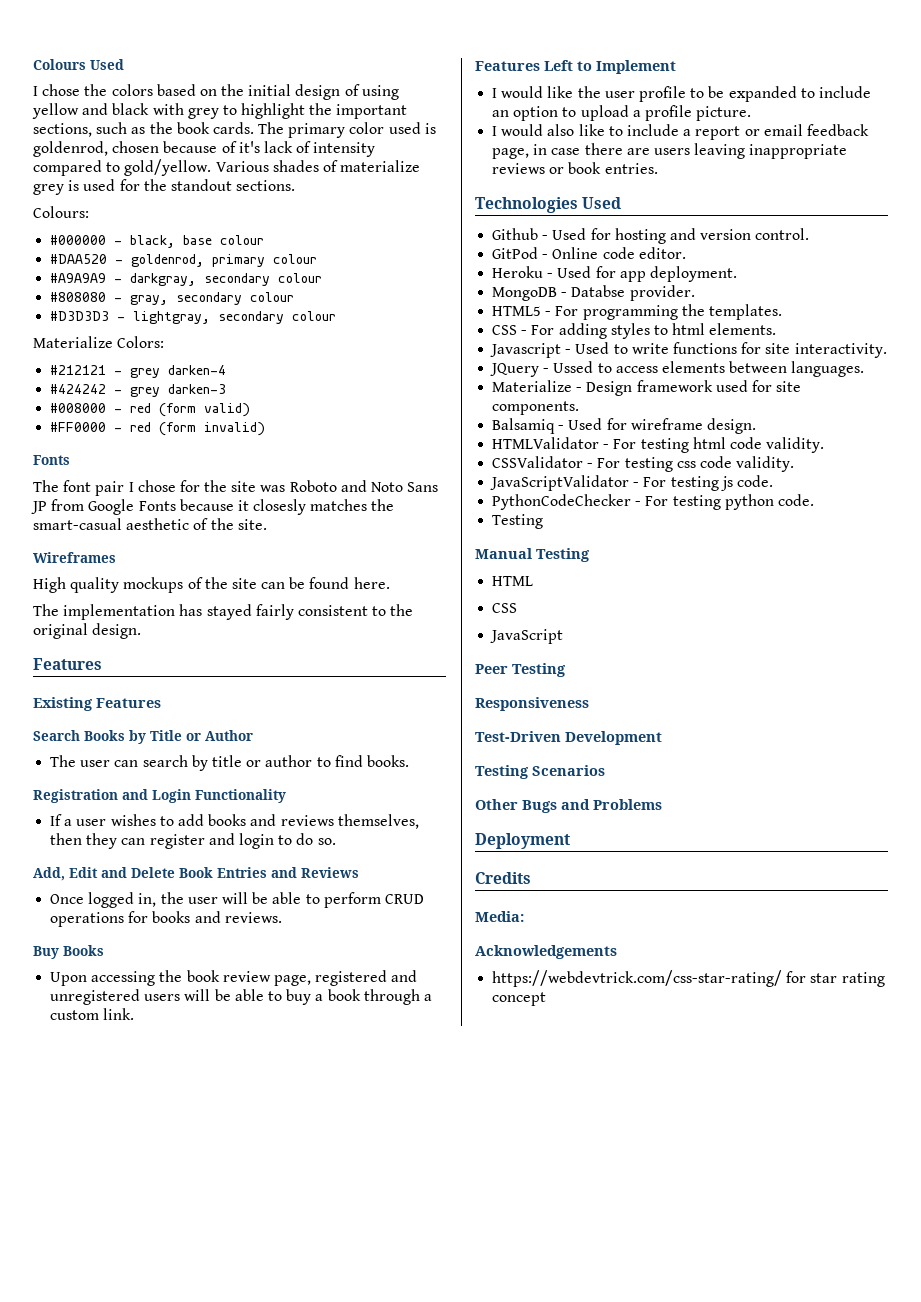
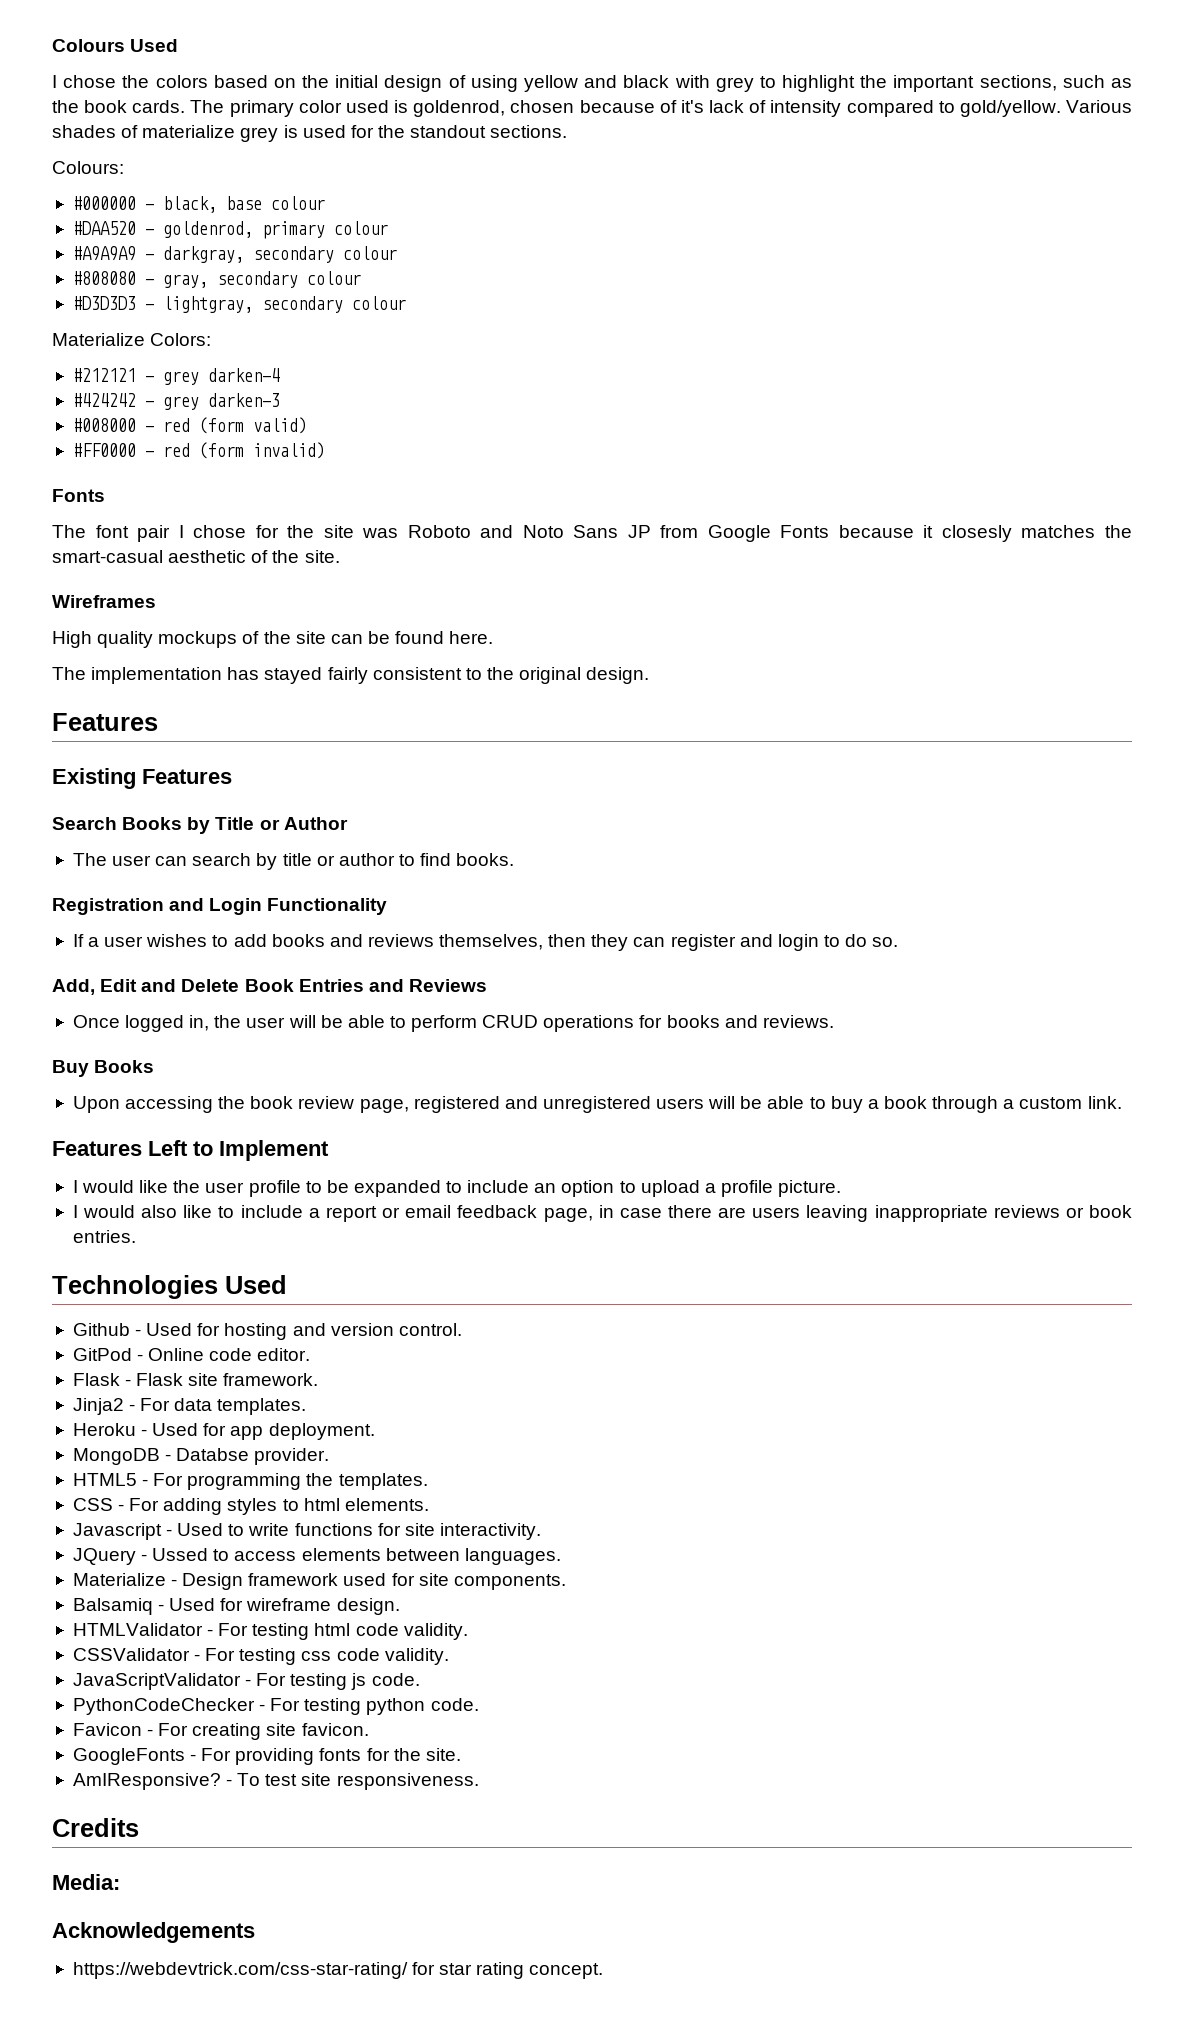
+ Flask - Flask site framework.
+ Jinja2 - For data templates.
  PythonCodeChecker - For testing python code.
- Testing
- Manual Testing
- HTML
- CSS
- JavaScript
- Peer Testing
- Responsiveness
- Test-Driven Development
- Testing Scenarios
- Other Bugs and Problems
- Deployment
+ Favicon - For creating site favicon.
+ GoogleFonts - For providing fonts for the site.
+ AmIResponsive? - To test site responsiveness.
- https://webdevtrick.com/css-star-rating/ for star rating concept
+ https://webdevtrick.com/css-star-rating/ for star rating concept.

